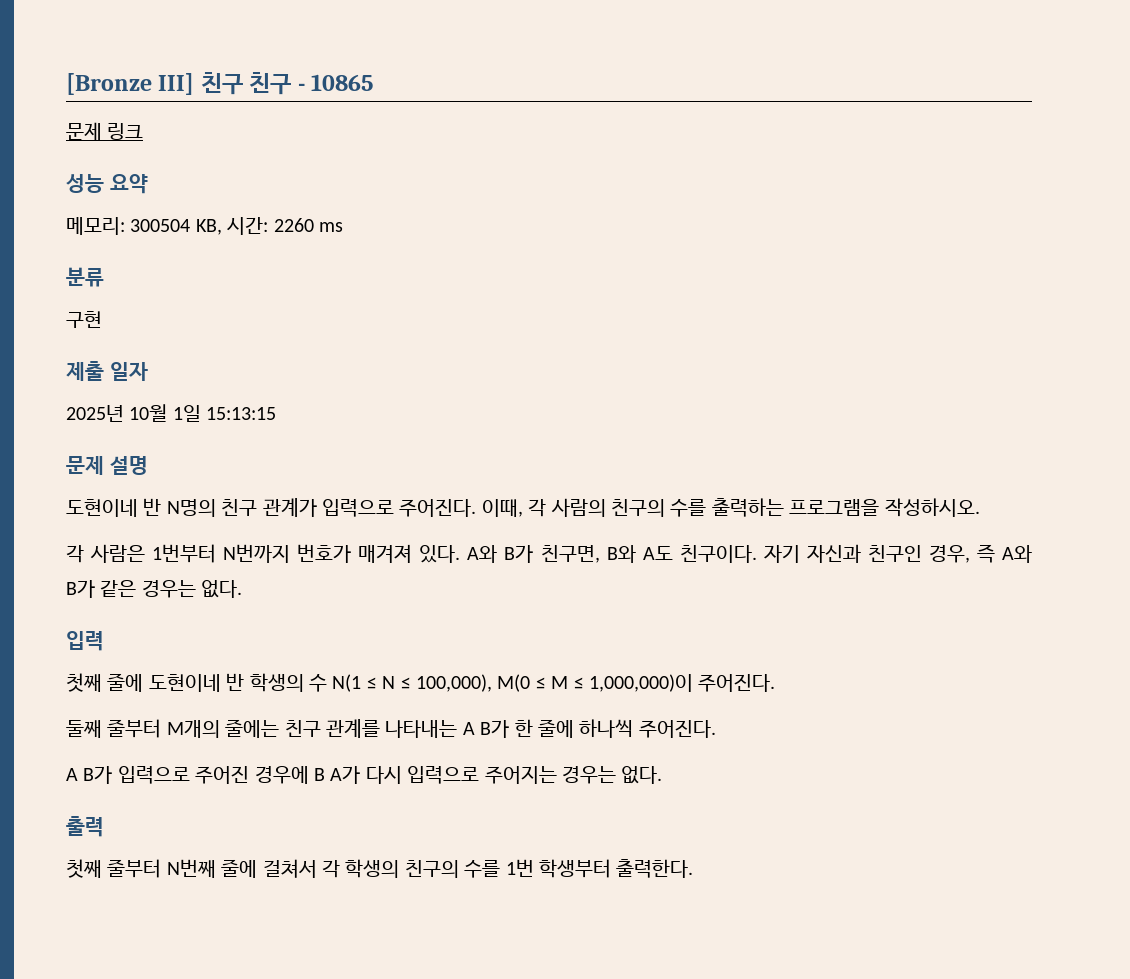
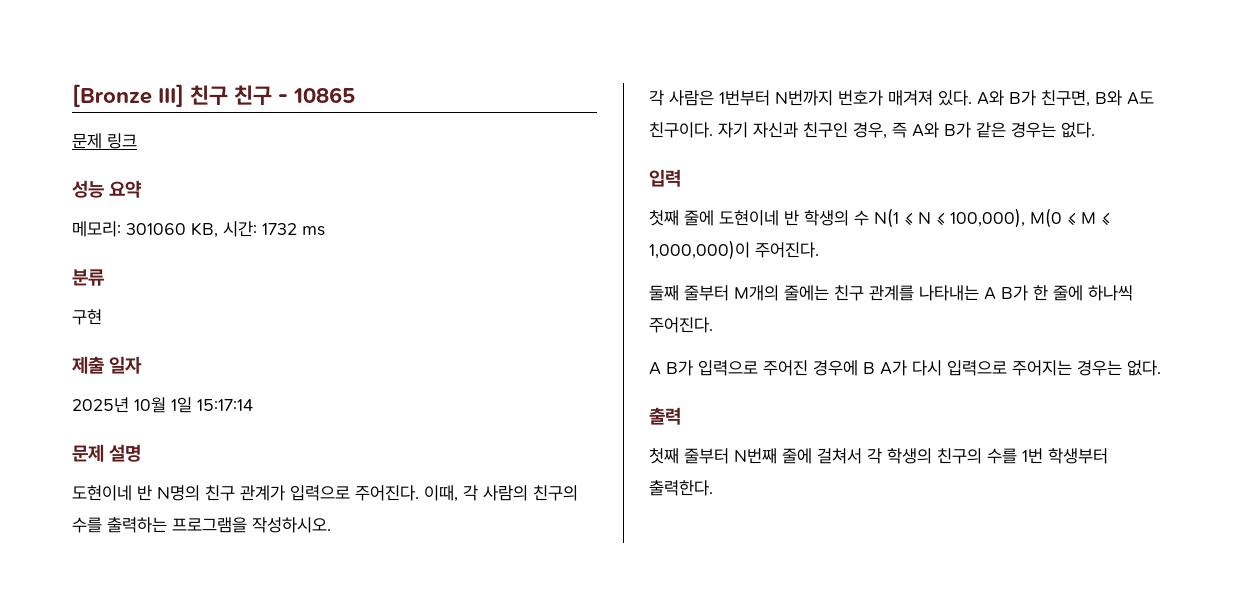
- 메모리: 300504 KB, 시간: 2260 ms
+ 메모리: 301060 KB, 시간: 1732 ms
- 2025년 10월 1일 15:13:15
+ 2025년 10월 1일 15:17:14

